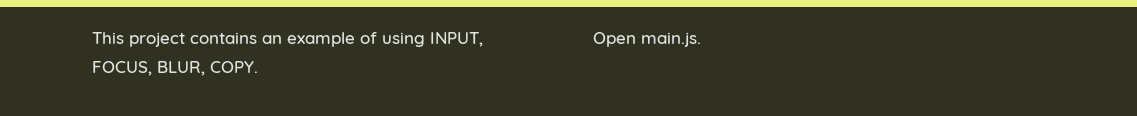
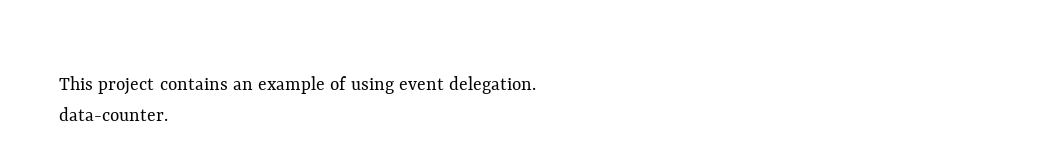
- This project contains an example of using INPUT, FOCUS, BLUR, COPY.
- Open main.js.
+ This project contains an example of using event delegation.
+ data-counter.

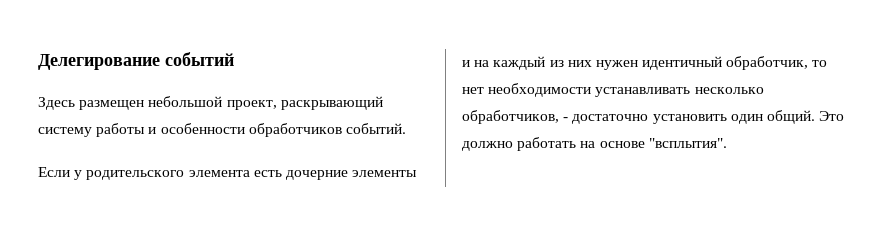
- This project contains an example of using event delegation.
- data-counter.
+ Делегирование событий
+ Здесь размещен небольшой проект, раскрывающий систему работы и особенности обработчиков событий.
+ Если у родительского элемента есть дочерние элементы и на каждый из них нужен идентичный обработчик, то нет необходимости устанавливать несколько обработчиков, - достаточно установить один общий. Это должно работать на основе "всплытия".

